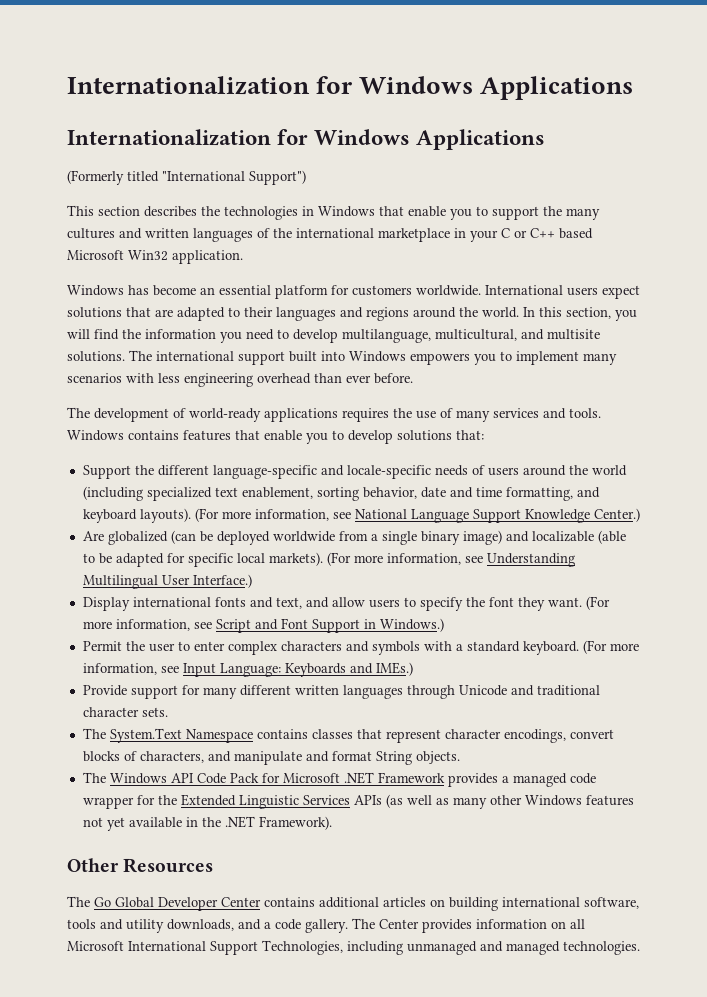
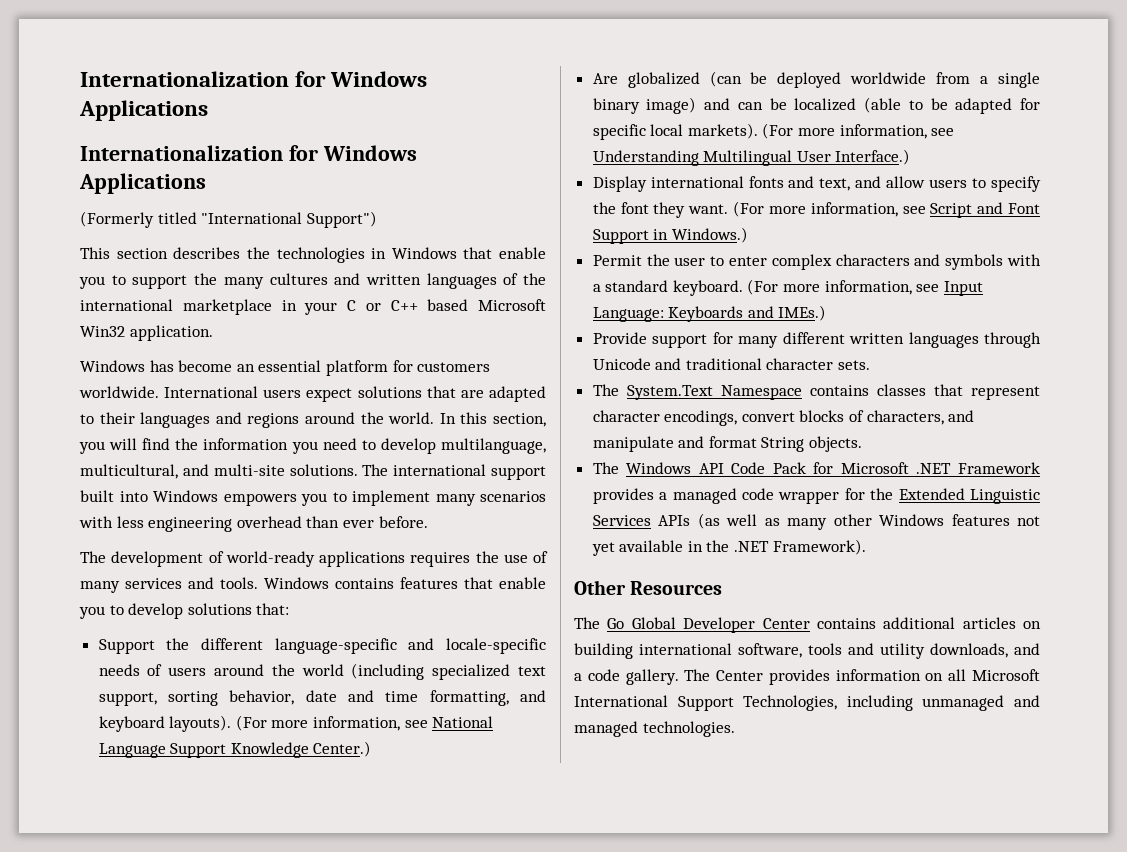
- In this section, you will find the information you need to develop multilanguage, multicultural, and multisite solutions.
+ In this section, you will find the information you need to develop multilanguage, multicultural, and multi-site solutions.
- Support the different language-specific and locale-specific needs of users around the world (including specialized text enablement, sorting behavior, date and time formatting, and keyboard layouts).
+ Support the different language-specific and locale-specific needs of users around the world (including specialized text support, sorting behavior, date and time formatting, and keyboard layouts).
- Are globalized (can be deployed worldwide from a single binary image) and localizable (able to be adapted for specific local markets).
+ Are globalized (can be deployed worldwide from a single binary image) and can be localized (able to be adapted for specific local markets).

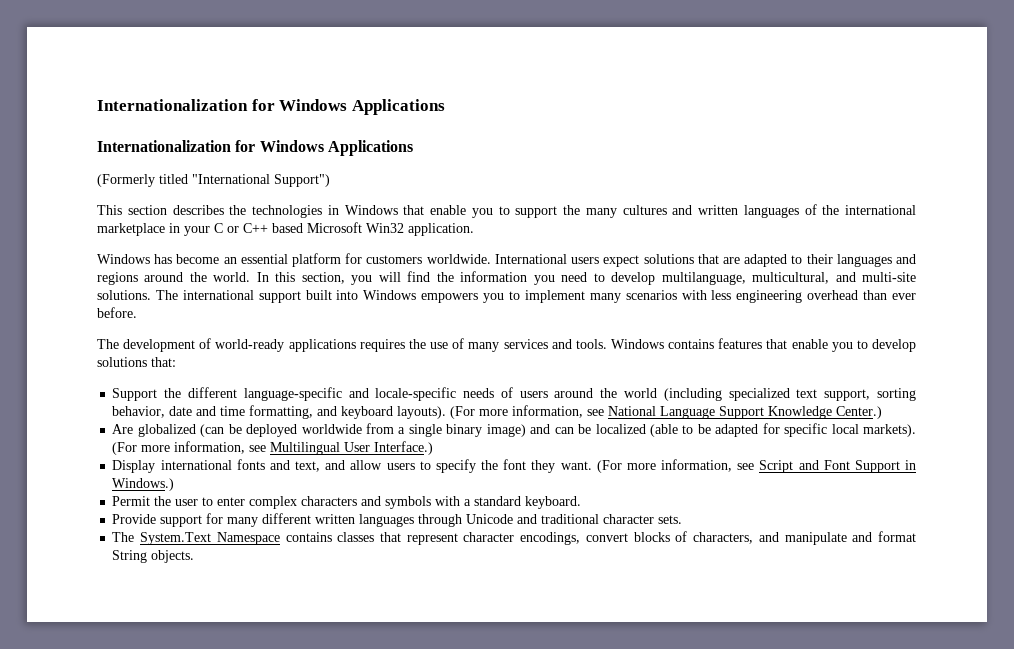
- (For more information, see Understanding Multilingual User Interface.)
+ (For more information, see Multilingual User Interface.)
- (For more information, see Input Language: Keyboards and IMEs.)
- The Windows API Code Pack for Microsoft .NET Framework provides a managed code wrapper for the Extended Linguistic Services APIs (as well as many other Windows features not yet available in the .NET Framework).
- Other Resources
- The Go Global Developer Center contains additional articles on building international software, tools and utility downloads, and a code gallery. The Center provides information on all Microsoft International Support Technologies, including unmanaged and managed technologies.

